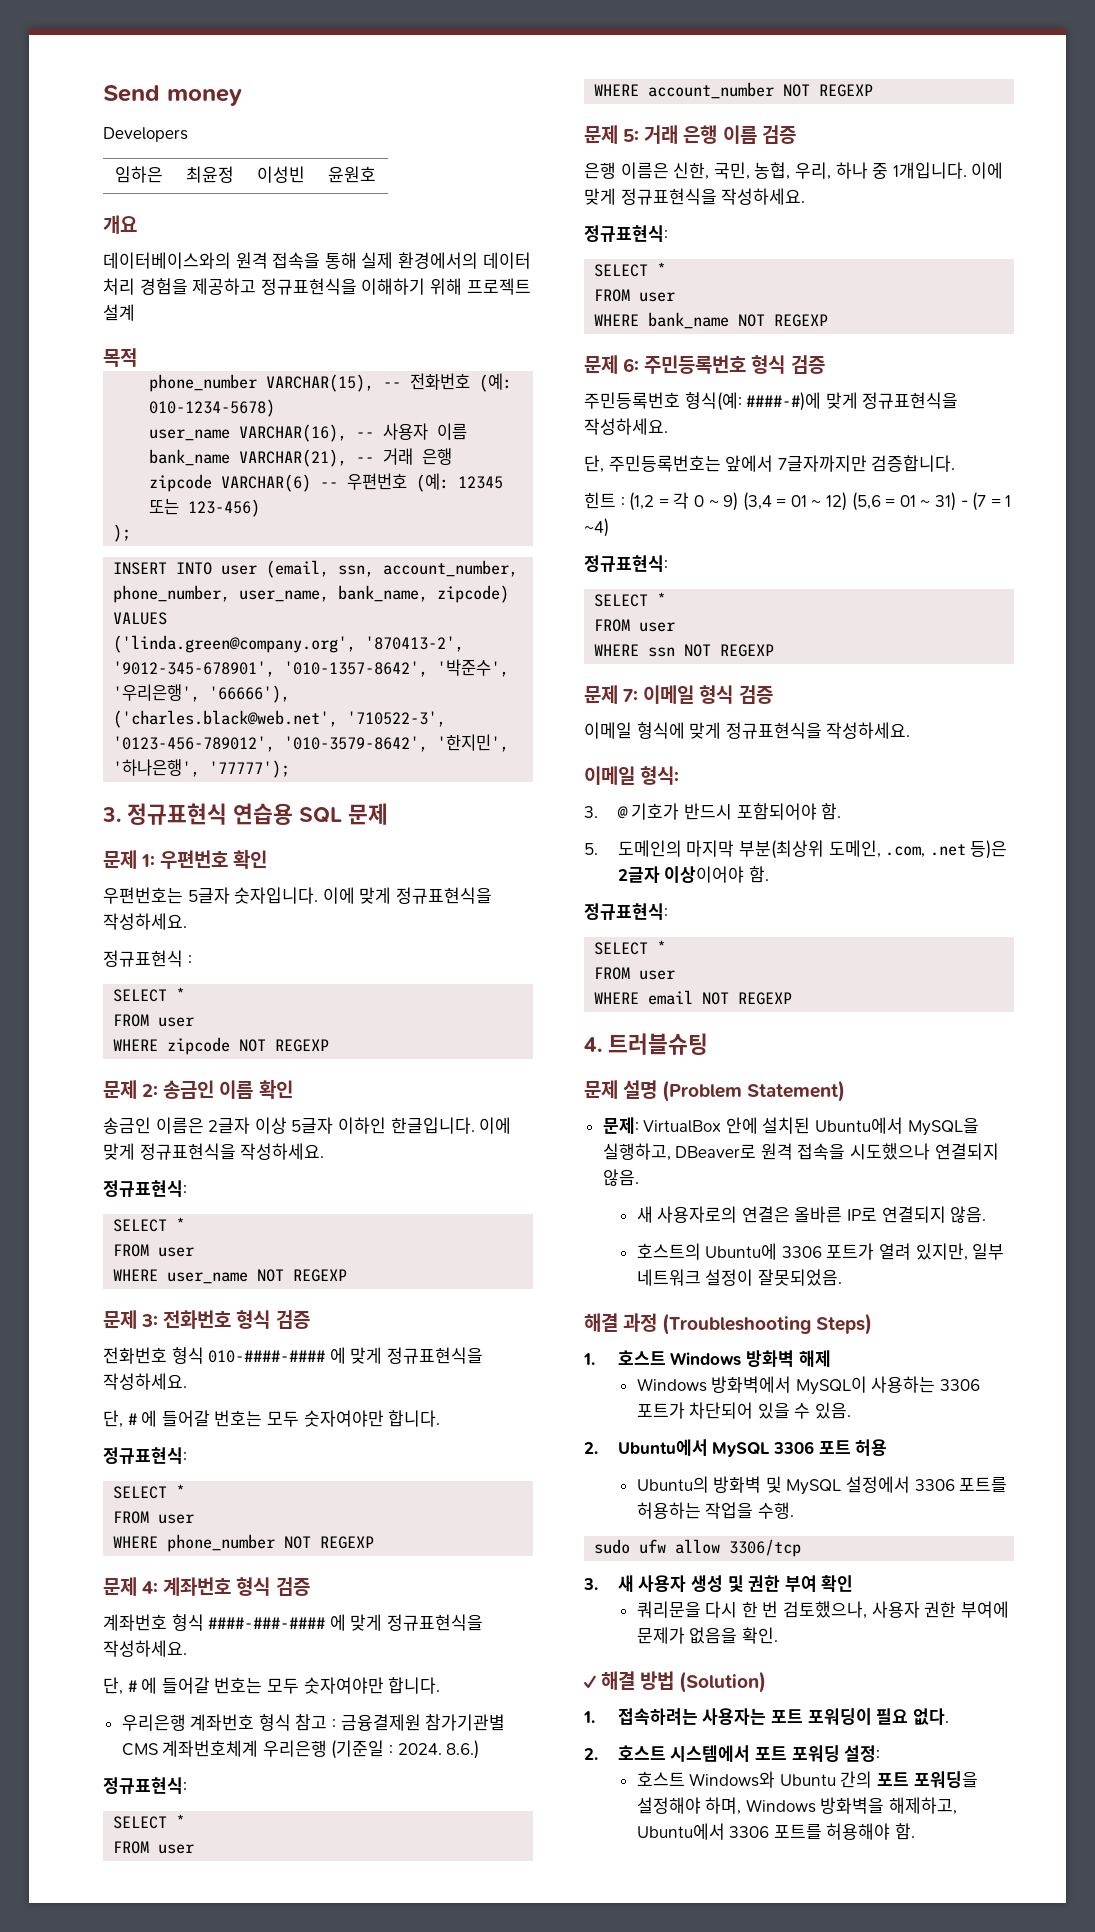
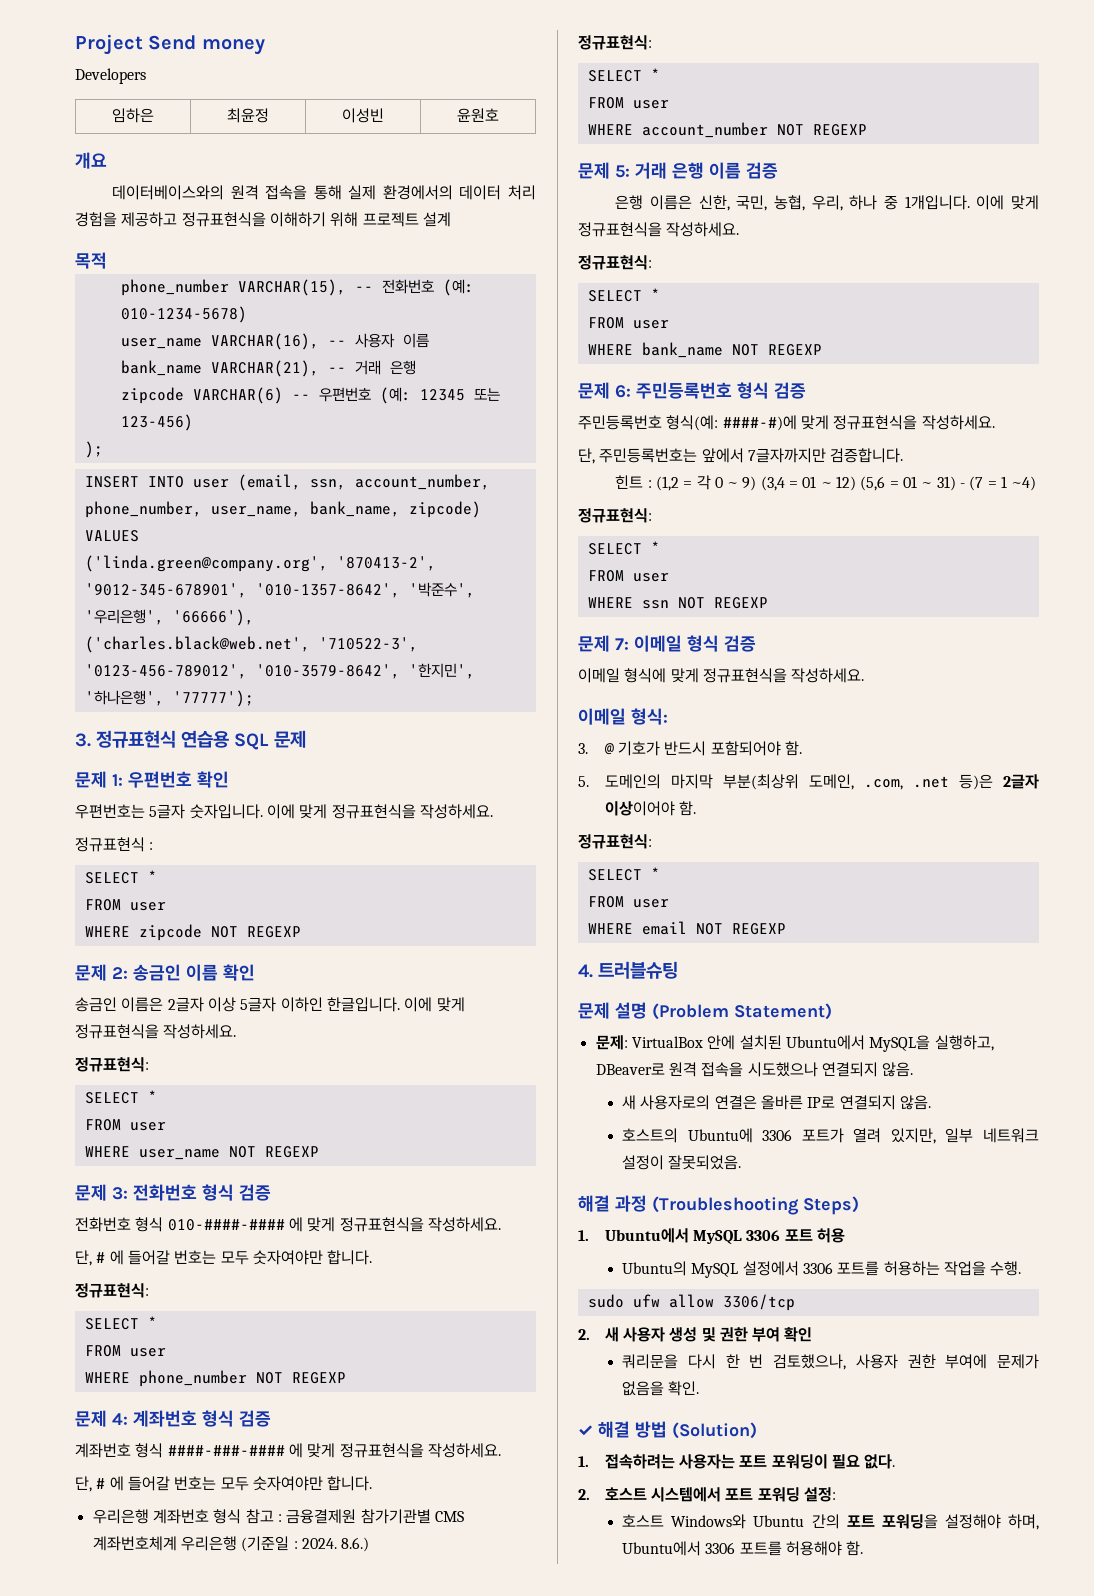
- Send money
+ Project Send money
- 1. 호스트 Windows 방화벽 해제
- Windows 방화벽에서 MySQL이 사용하는 3306 포트가 차단되어 있을 수 있음.
- 2. Ubuntu에서 MySQL 3306 포트 허용
+ 1. Ubuntu에서 MySQL 3306 포트 허용
- Ubuntu의 방화벽 및 MySQL 설정에서 3306 포트를 허용하는 작업을 수행.
+ Ubuntu의 MySQL 설정에서 3306 포트를 허용하는 작업을 수행.
- 3. 새 사용자 생성 및 권한 부여 확인
+ 2. 새 사용자 생성 및 권한 부여 확인
- 호스트 Windows와 Ubuntu 간의 포트 포워딩을 설정해야 하며, Windows 방화벽을 해제하고, Ubuntu에서 3306 포트를 허용해야 함.
+ 호스트 Windows와 Ubuntu 간의 포트 포워딩을 설정해야 하며, Ubuntu에서 3306 포트를 허용해야 함.

